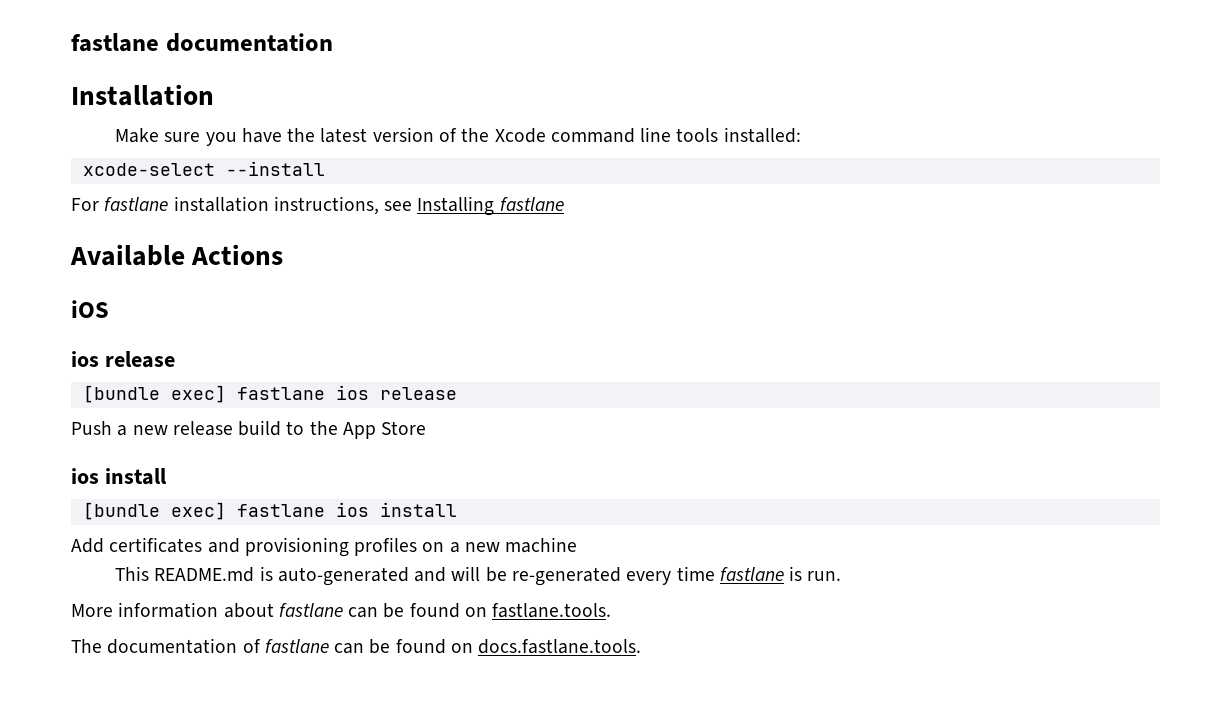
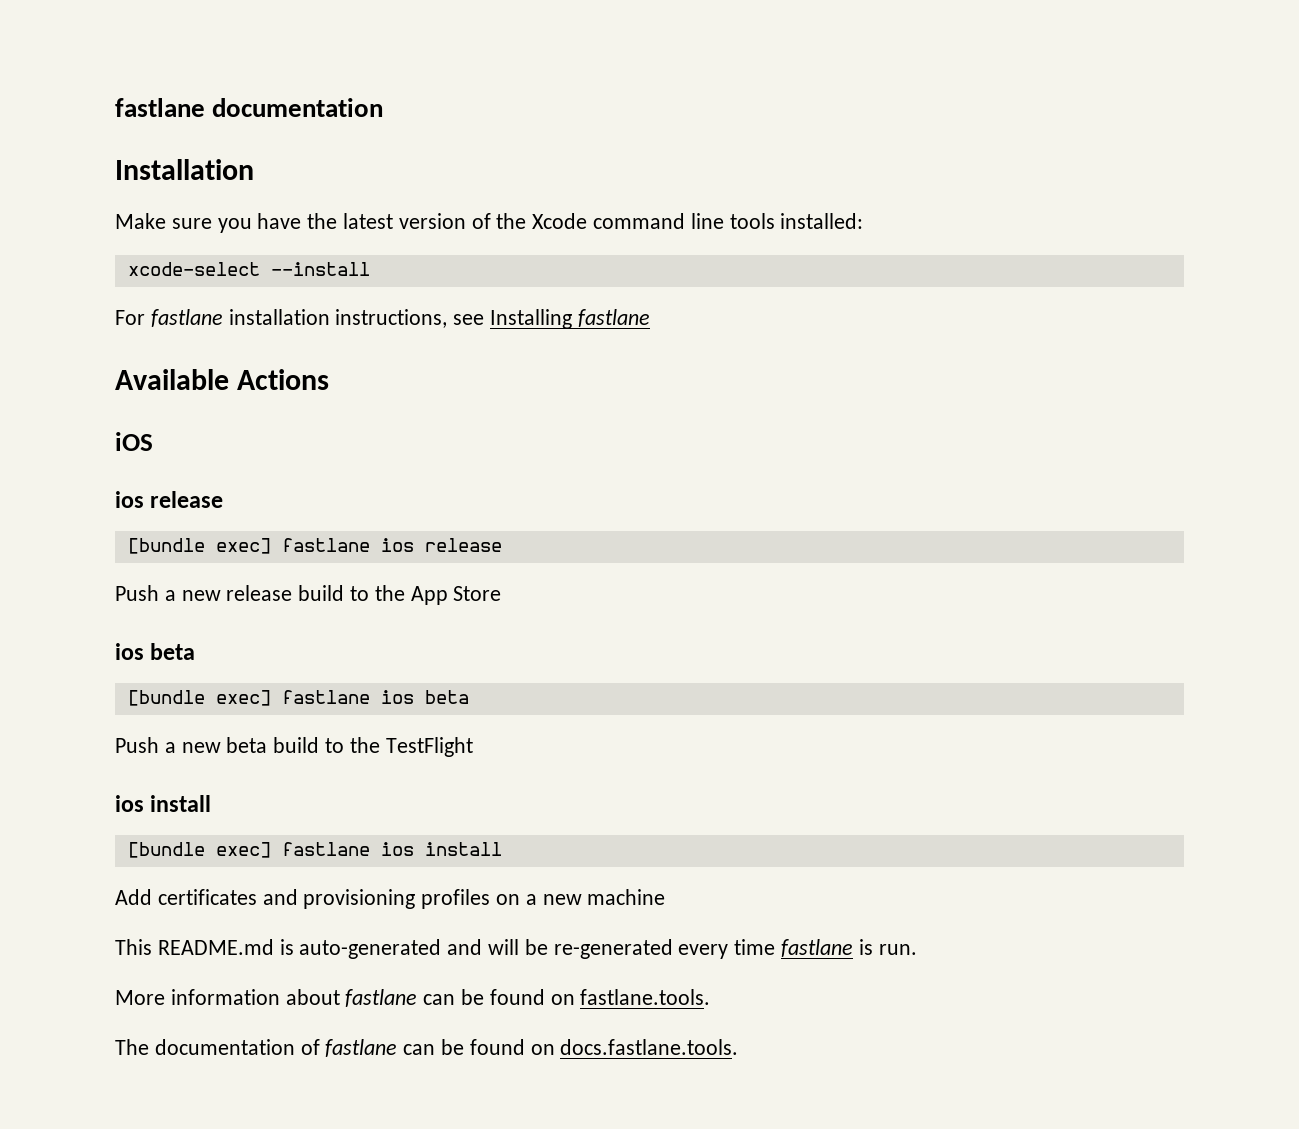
  Push a new release build to the App Store
+ ios beta
+ [bundle exec] fastlane ios beta
+ Push a new beta build to the TestFlight

